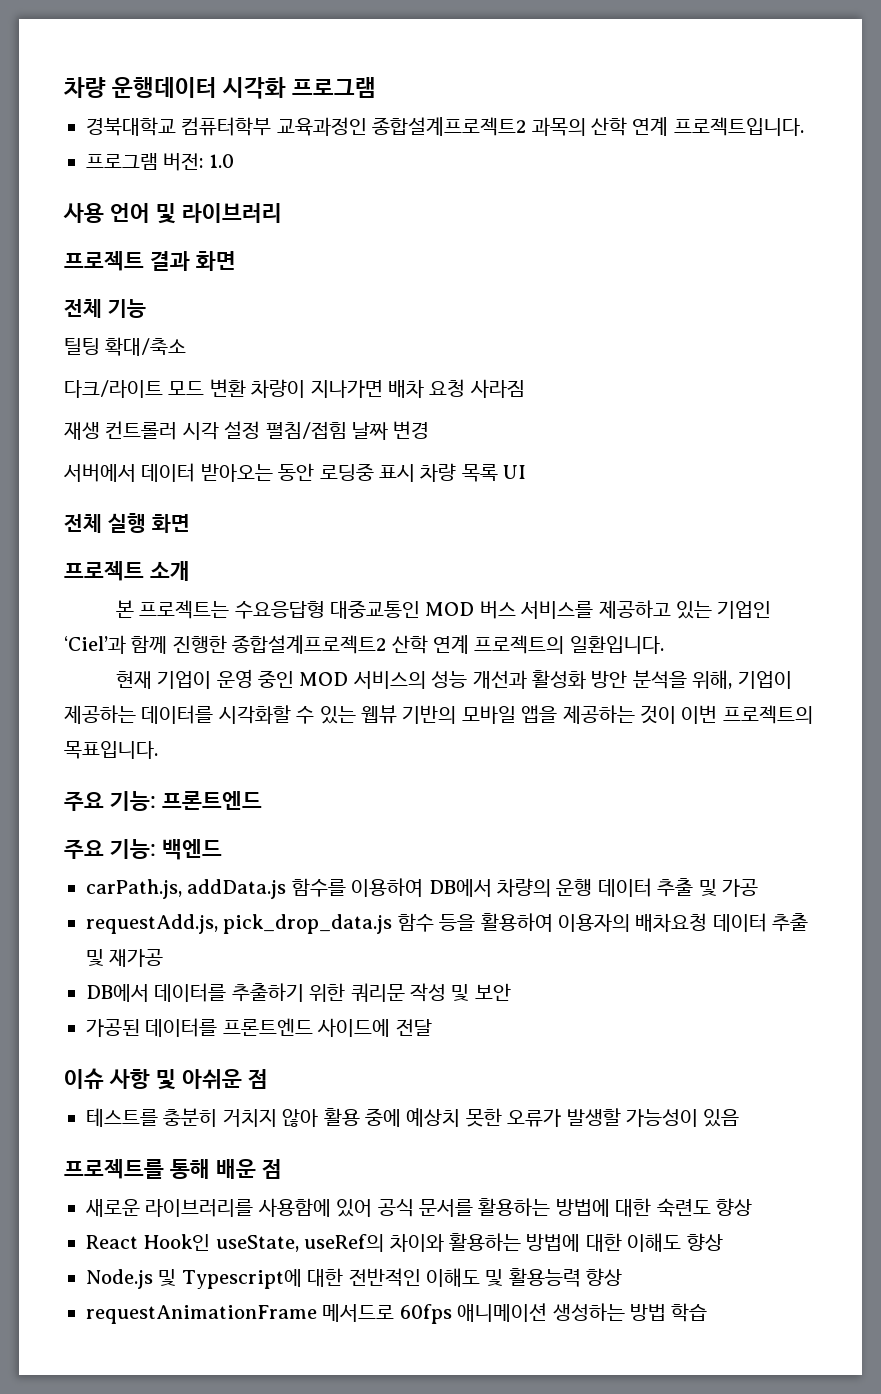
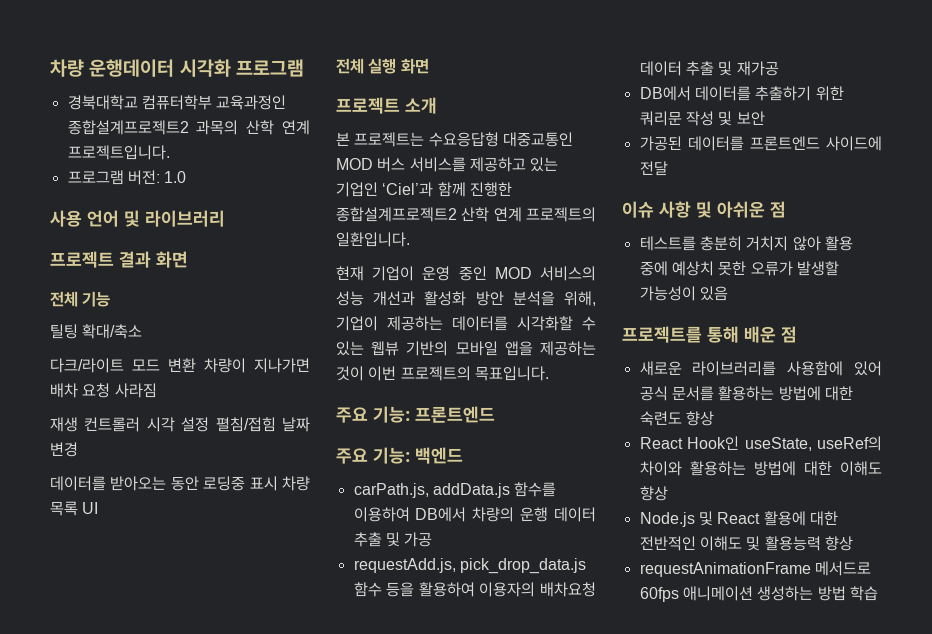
- 서버에서 데이터 받아오는 동안 로딩중 표시 차량 목록 UI
+ 데이터를 받아오는 동안 로딩중 표시 차량 목록 UI
- Node.js 및 Typescript에 대한 전반적인 이해도 및 활용능력 향상
+ Node.js 및 React 활용에 대한 전반적인 이해도 및 활용능력 향상

